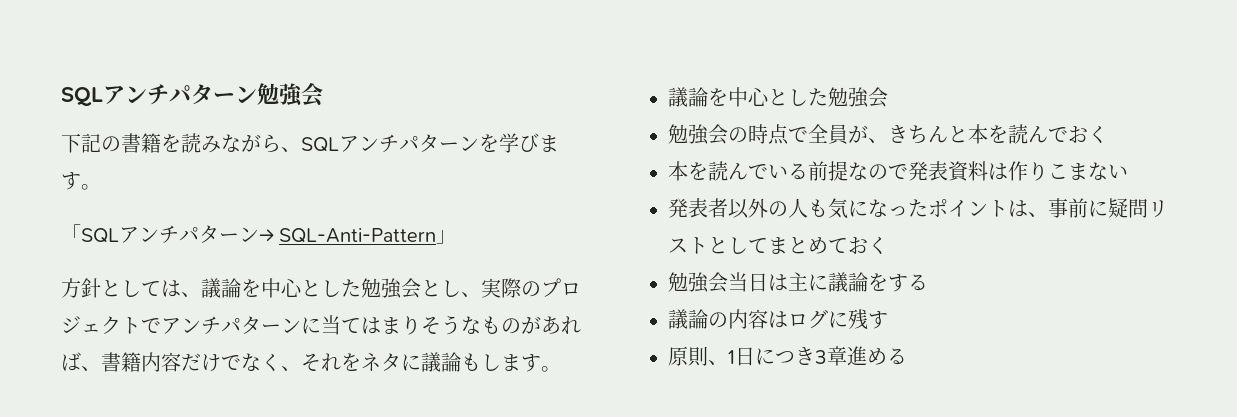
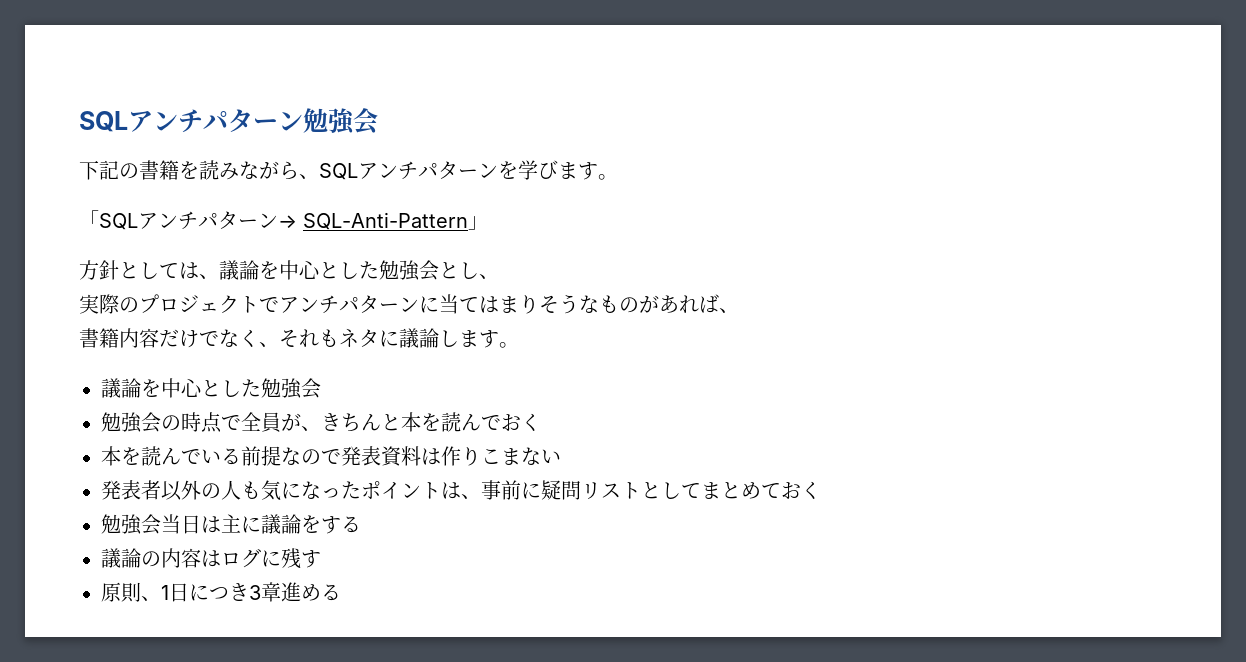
- 方針としては、議論を中心とした勉強会とし、実際のプロジェクトでアンチパターンに当てはまりそうなものがあれば、書籍内容だけでなく、それをネタに議論もします。
+ 方針としては、議論を中心とした勉強会とし、
+ 実際のプロジェクトでアンチパターンに当てはまりそうなものがあれば、
+ 書籍内容だけでなく、それもネタに議論します。

